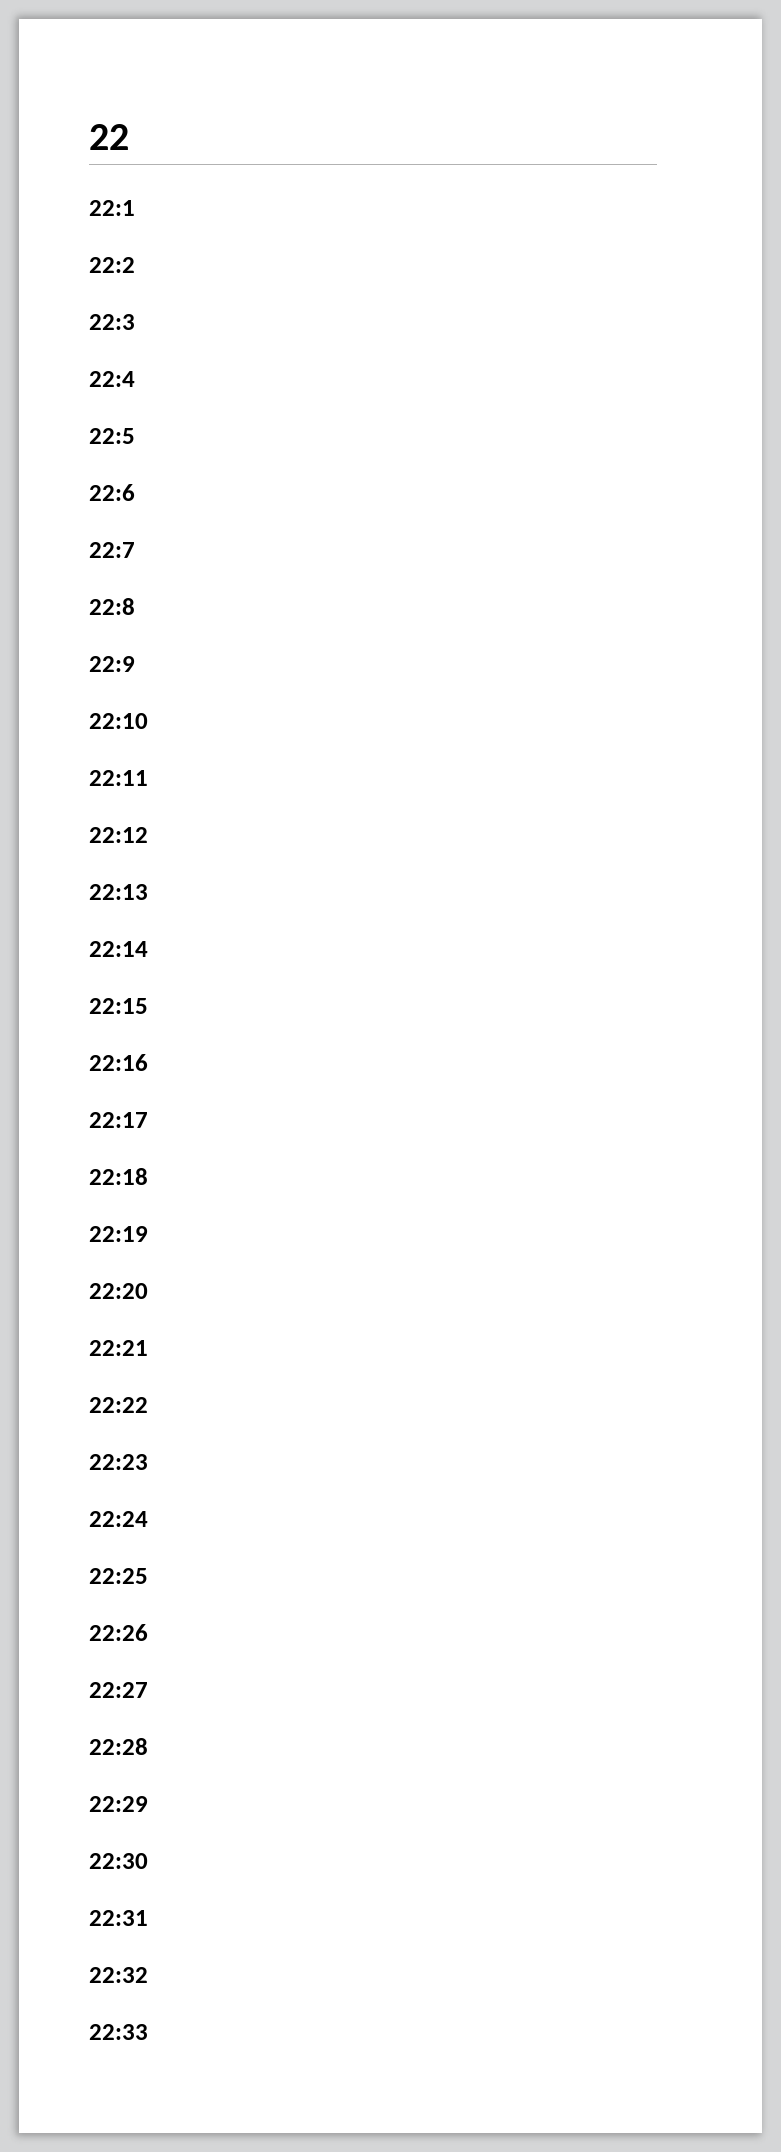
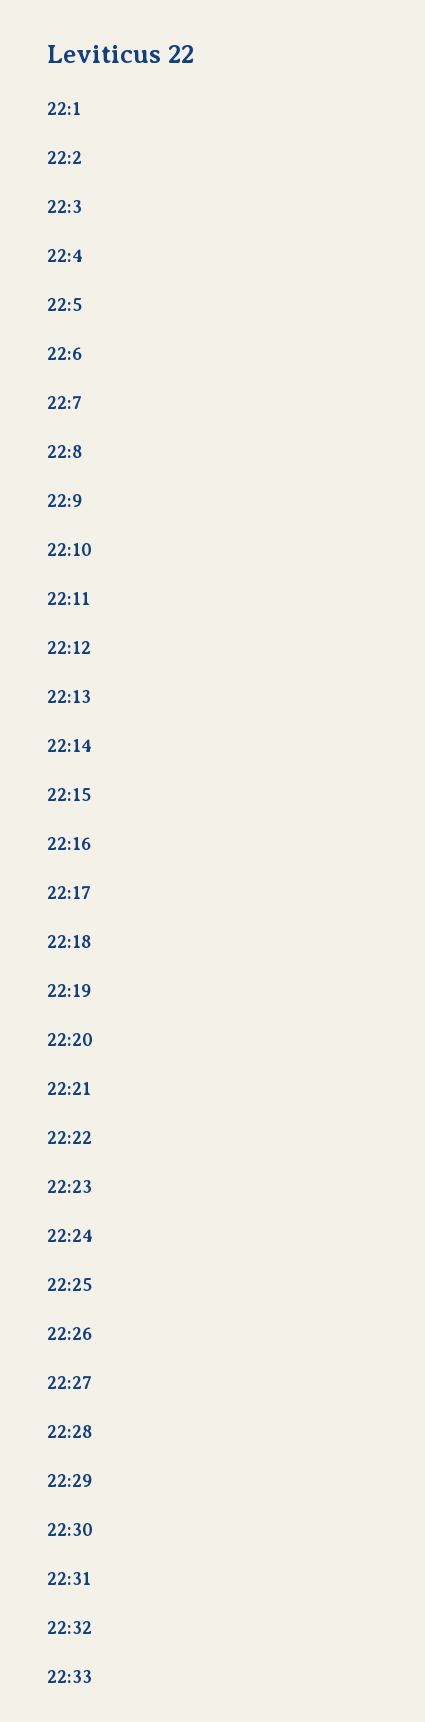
- 22
+ Leviticus 22

